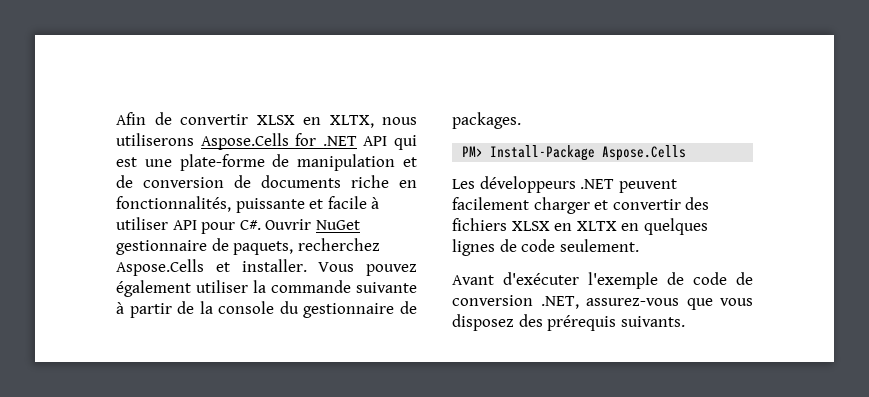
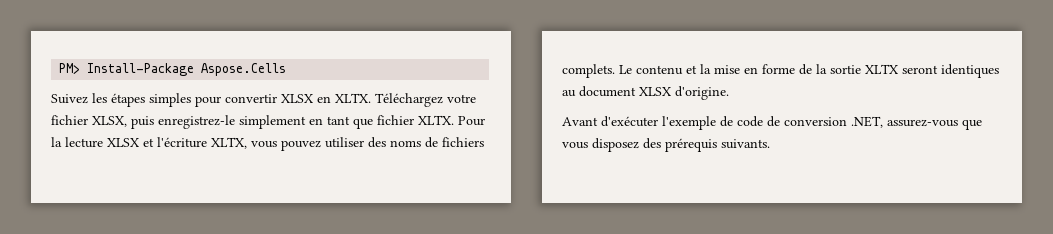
- Afin de convertir XLSX en XLTX, nous utiliserons Aspose.Cells for .NET API qui est une plate-forme de manipulation et de conversion de documents riche en fonctionnalités, puissante et facile à utiliser API pour C#. Ouvrir NuGet gestionnaire de paquets, recherchez Aspose.Cells et installer. Vous pouvez également utiliser la commande suivante à partir de la console du gestionnaire de packages.
  PM> Install-Package Aspose.Cells
- Les développeurs .NET peuvent facilement charger et convertir des fichiers XLSX en XLTX en quelques lignes de code seulement.
+ Suivez les étapes simples pour convertir XLSX en XLTX. Téléchargez votre fichier XLSX, puis enregistrez-le simplement en tant que fichier XLTX. Pour la lecture XLSX et l'écriture XLTX, vous pouvez utiliser des noms de fichiers complets. Le contenu et la mise en forme de la sortie XLTX seront identiques au document XLSX d'origine.

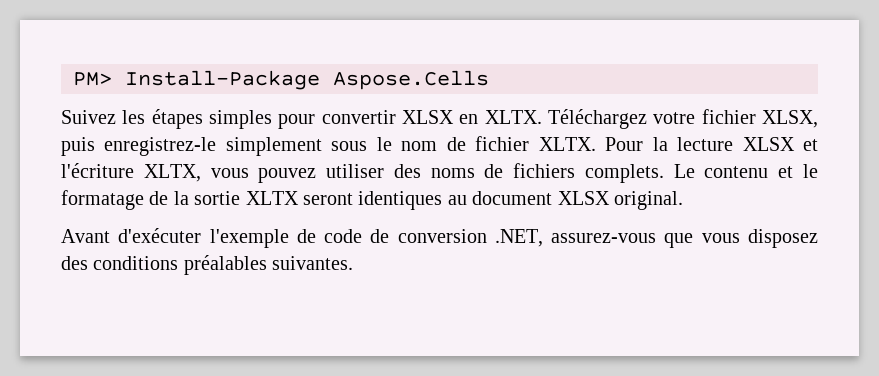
- Téléchargez votre fichier XLSX, puis enregistrez-le simplement en tant que fichier XLTX.
+ Téléchargez votre fichier XLSX, puis enregistrez-le simplement sous le nom de fichier XLTX.
- Le contenu et la mise en forme de la sortie XLTX seront identiques au document XLSX d'origine.
+ Le contenu et le formatage de la sortie XLTX seront identiques au document XLSX original.
- Avant d'exécuter l'exemple de code de conversion .NET, assurez-vous que vous disposez des prérequis suivants.
+ Avant d'exécuter l'exemple de code de conversion .NET, assurez-vous que vous disposez des conditions préalables suivantes.

